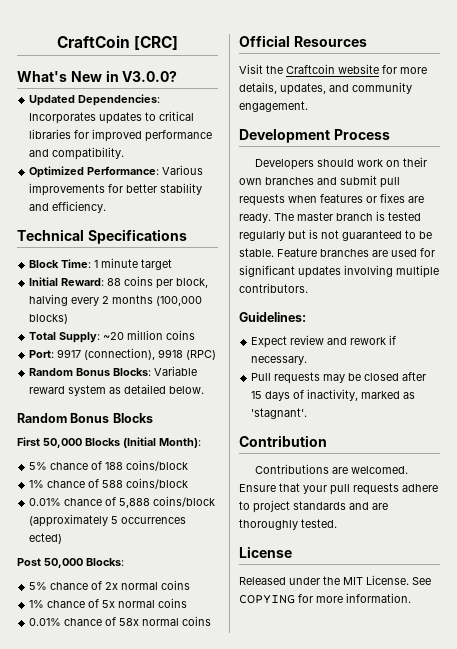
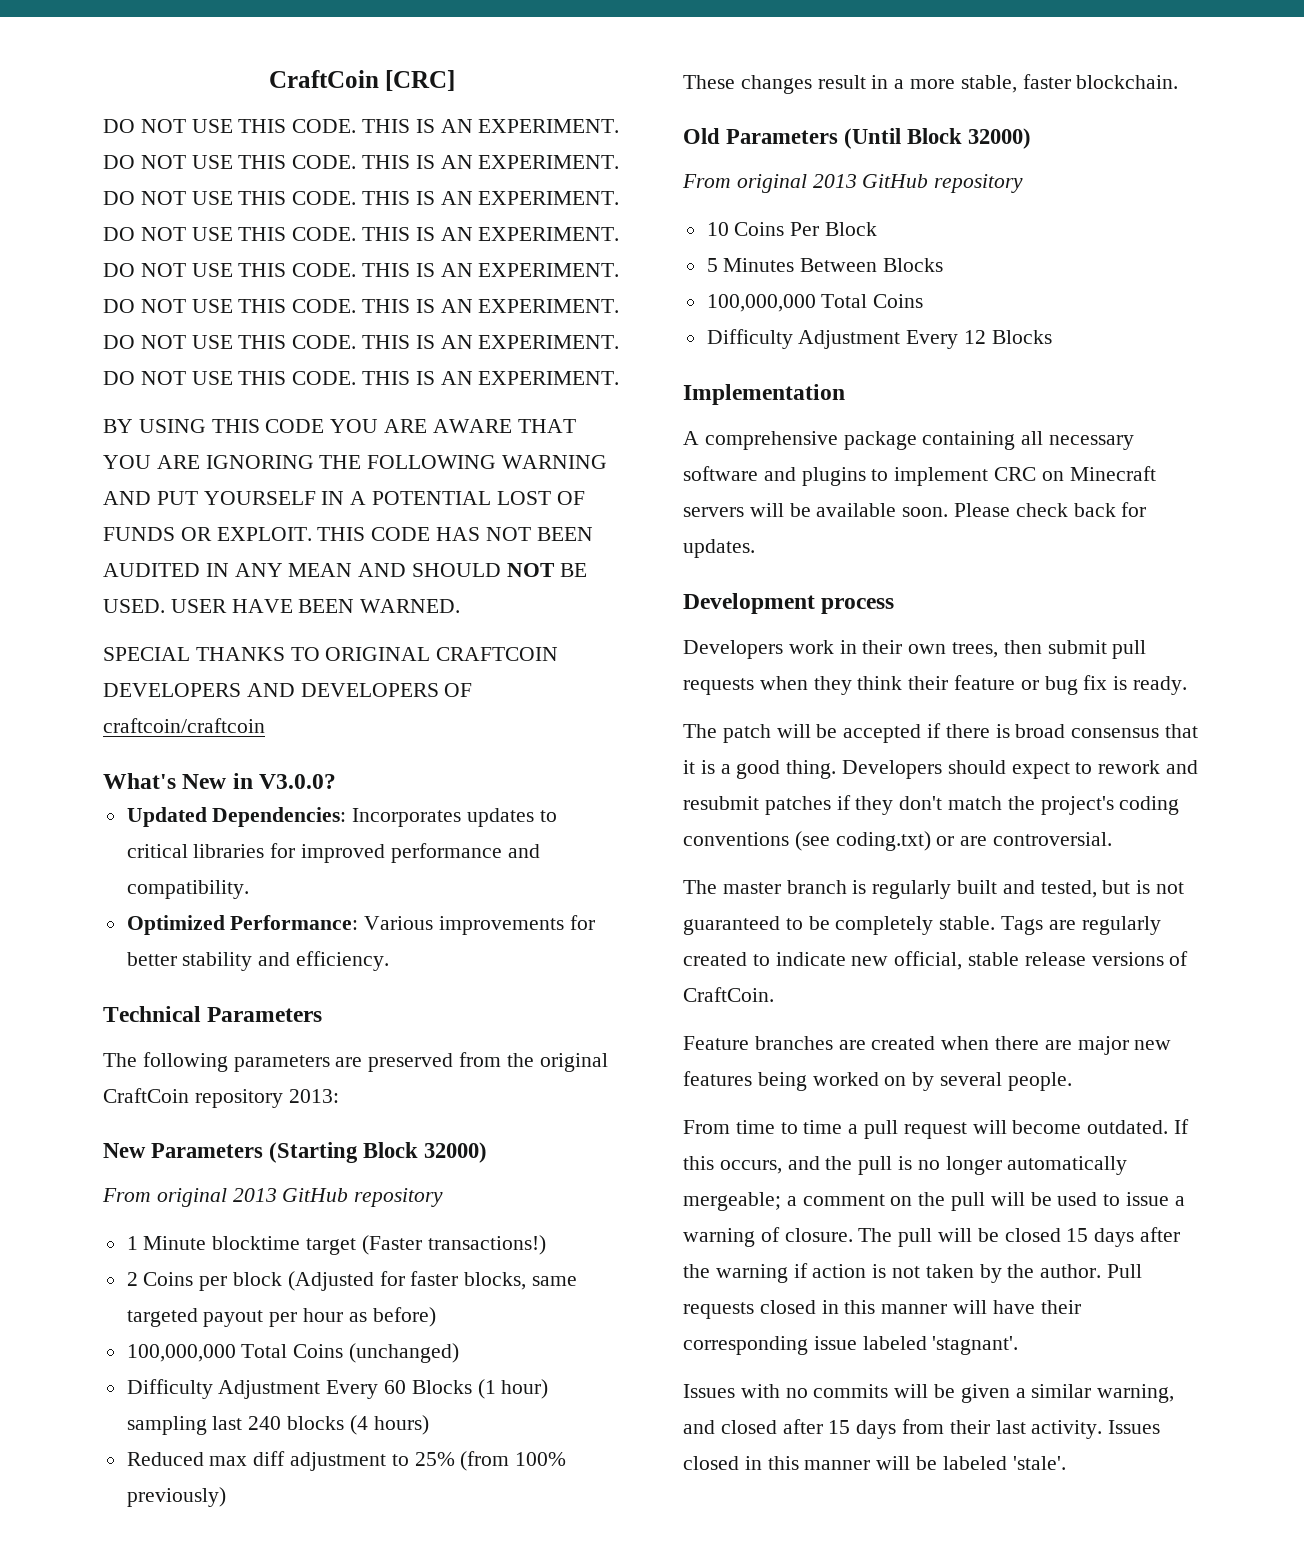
+ DO NOT USE THIS CODE. THIS IS AN EXPERIMENT. DO NOT USE THIS CODE. THIS IS AN EXPERIMENT. DO NOT USE THIS CODE. THIS IS AN EXPERIMENT. DO NOT USE THIS CODE. THIS IS AN EXPERIMENT. DO NOT USE THIS CODE. THIS IS AN EXPERIMENT. DO NOT USE THIS CODE. THIS IS AN EXPERIMENT. DO NOT USE THIS CODE. THIS IS AN EXPERIMENT. DO NOT USE THIS CODE. THIS IS AN EXPERIMENT.
+ BY USING THIS CODE YOU ARE AWARE THAT YOU ARE IGNORING THE FOLLOWING WARNING AND PUT YOURSELF IN A POTENTIAL LOST OF FUNDS OR EXPLOIT. THIS CODE HAS NOT BEEN AUDITED IN ANY MEAN AND SHOULD NOT BE USED. USER HAVE BEEN WARNED.
+ SPECIAL THANKS TO ORIGINAL CRAFTCOIN DEVELOPERS AND DEVELOPERS OF craftcoin/craftcoin
- Technical Specifications
- Block Time: 1 minute target
- Initial Reward: 88 coins per block, halving every 2 months (100,000 blocks)
- Total Supply: ~20 million coins
- Port: 9917 (connection), 9918 (RPC)
- Random Bonus Blocks: Variable reward system as detailed below.
- Random Bonus Blocks
- First 50,000 Blocks (Initial Month):
- 5% chance of 188 coins/block
- 1% chance of 588 coins/block
- 0.01% chance of 5,888 coins/block (approximately 5 occurrences ected)
- Post 50,000 Blocks:
- 5% chance of 2x normal coins
- 1% chance of 5x normal coins
- 0.01% chance of 58x normal coins
- Official Resources
- Visit the Craftcoin website for more details, updates, and community engagement.
+ Technical Parameters
+ The following parameters are preserved from the original CraftCoin repository 2013:
+ New Parameters (Starting Block 32000)
+ From original 2013 GitHub repository
+ 1 Minute blocktime target (Faster transactions!)
+ 2 Coins per block (Adjusted for faster blocks, same targeted payout per hour as before)
+ 100,000,000 Total Coins (unchanged)
+ Difficulty Adjustment Every 60 Blocks (1 hour) sampling last 240 blocks (4 hours)
+ Reduced max diff adjustment to 25% (from 100% previously)
+ These changes result in a more stable, faster blockchain.
+ Old Parameters (Until Block 32000)
+ From original 2013 GitHub repository
+ 10 Coins Per Block
+ 5 Minutes Between Blocks
+ 100,000,000 Total Coins
+ Difficulty Adjustment Every 12 Blocks
+ Implementation
+ A comprehensive package containing all necessary software and plugins to implement CRC on Minecraft servers will be available soon. Please check back for updates.
- Development Process
- Developers should work on their own branches and submit pull requests when features or fixes are ready. The master branch is tested regularly but is not guaranteed to be stable. Feature branches are used for significant updates involving multiple contributors.
- Guidelines:
- Expect review and rework if necessary.
- Pull requests may be closed after 15 days of inactivity, marked as 'stagnant'.
- Contribution
- Contributions are welcomed. Ensure that your pull requests adhere to project standards and are thoroughly tested.
- License
- Released under the MIT License. See COPYING for more information.
+ Development process
+ Developers work in their own trees, then submit pull requests when they think their feature or bug fix is ready.
+ The patch will be accepted if there is broad consensus that it is a good thing. Developers should expect to rework and resubmit patches if they don't match the project's coding conventions (see coding.txt) or are controversial.
+ The master branch is regularly built and tested, but is not guaranteed to be completely stable. Tags are regularly created to indicate new official, stable release versions of CraftCoin.
+ Feature branches are created when there are major new features being worked on by several people.
+ From time to time a pull request will become outdated. If this occurs, and the pull is no longer automatically mergeable; a comment on the pull will be used to issue a warning of closure. The pull will be closed 15 days after the warning if action is not taken by the author. Pull requests closed in this manner will have their corresponding issue labeled 'stagnant'.
+ Issues with no commits will be given a similar warning, and closed after 15 days from their last activity. Issues closed in this manner will be labeled 'stale'.

